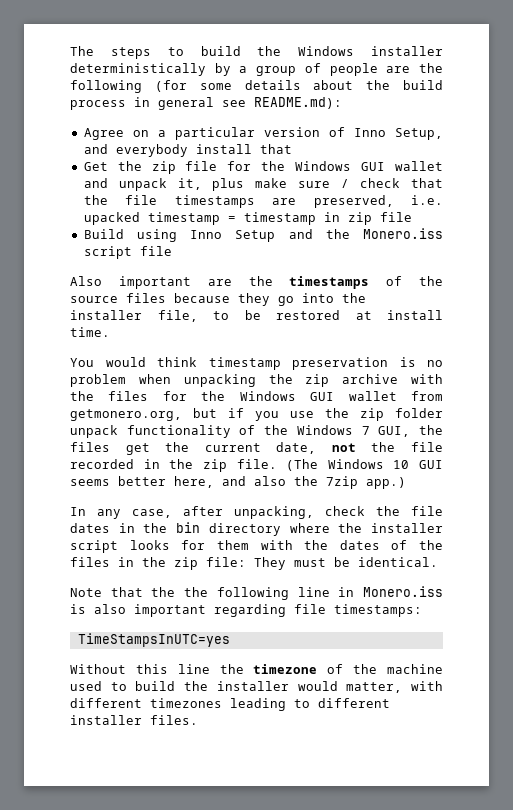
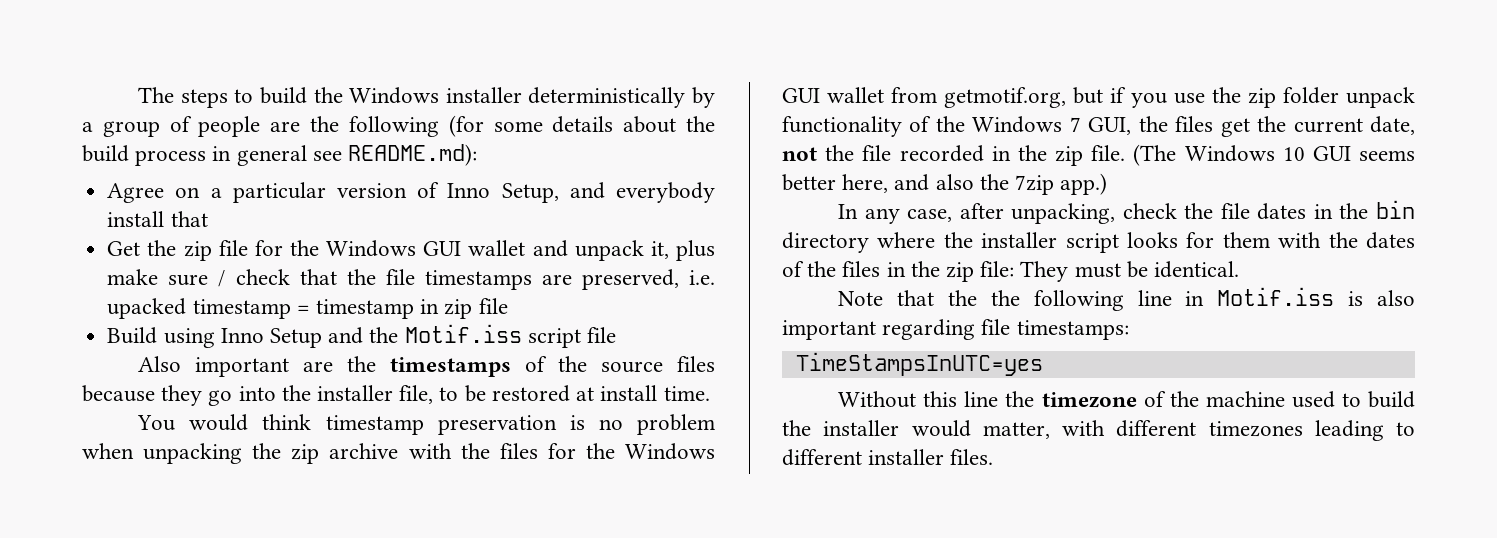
- Build using Inno Setup and the Monero.iss script file
+ Build using Inno Setup and the Motif.iss script file
- You would think timestamp preservation is no problem when unpacking the zip archive with the files for the Windows GUI wallet from getmonero.org, but if you use the zip folder unpack functionality of the Windows 7 GUI, the files get the current date, not the file recorded in the zip file.
+ You would think timestamp preservation is no problem when unpacking the zip archive with the files for the Windows GUI wallet from getmotif.org, but if you use the zip folder unpack functionality of the Windows 7 GUI, the files get the current date, not the file recorded in the zip file.
- Note that the the following line in Monero.iss is also important regarding file timestamps:
+ Note that the the following line in Motif.iss is also important regarding file timestamps:

